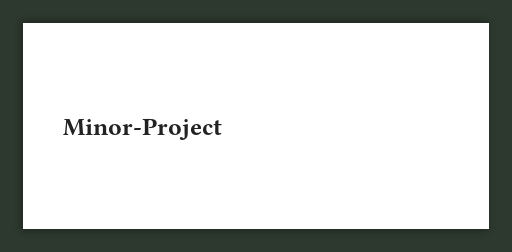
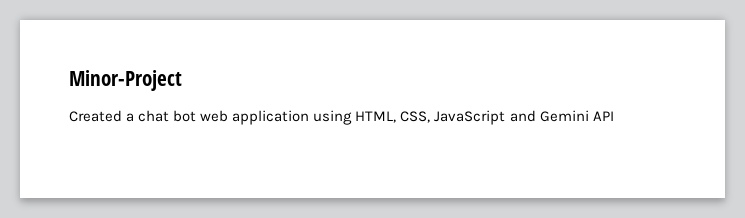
+ Created a chat bot web application using HTML, CSS, JavaScript and Gemini API

